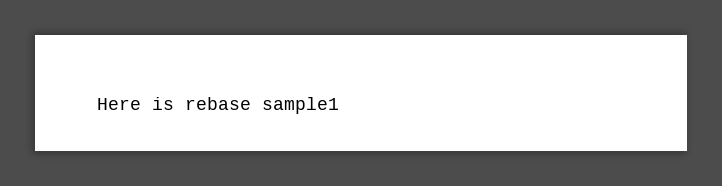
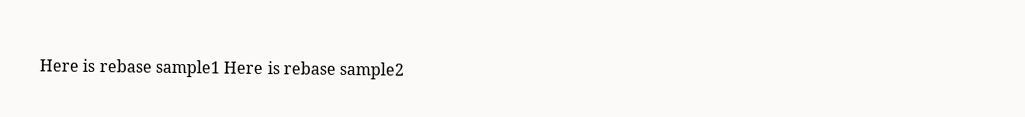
- Here is rebase sample1
+ Here is rebase sample1 Here is rebase sample2

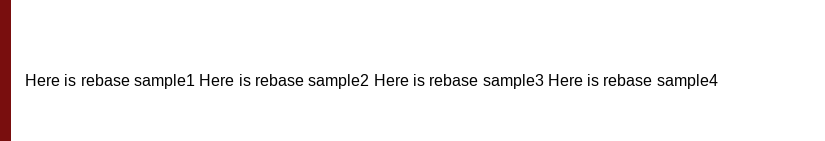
- Here is rebase sample1 Here is rebase sample2
+ Here is rebase sample1 Here is rebase sample2 Here is rebase sample3 Here is rebase sample4

